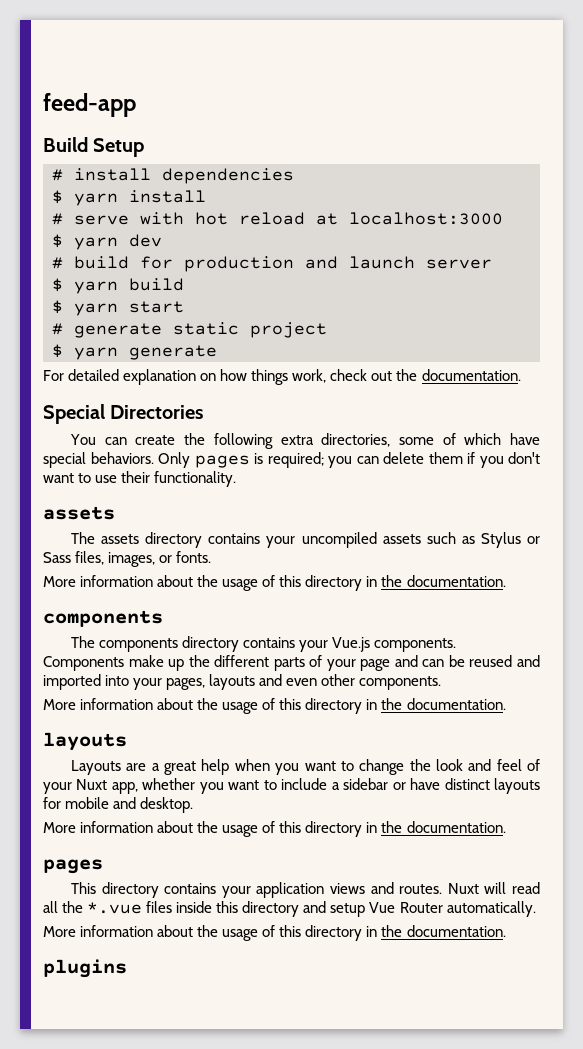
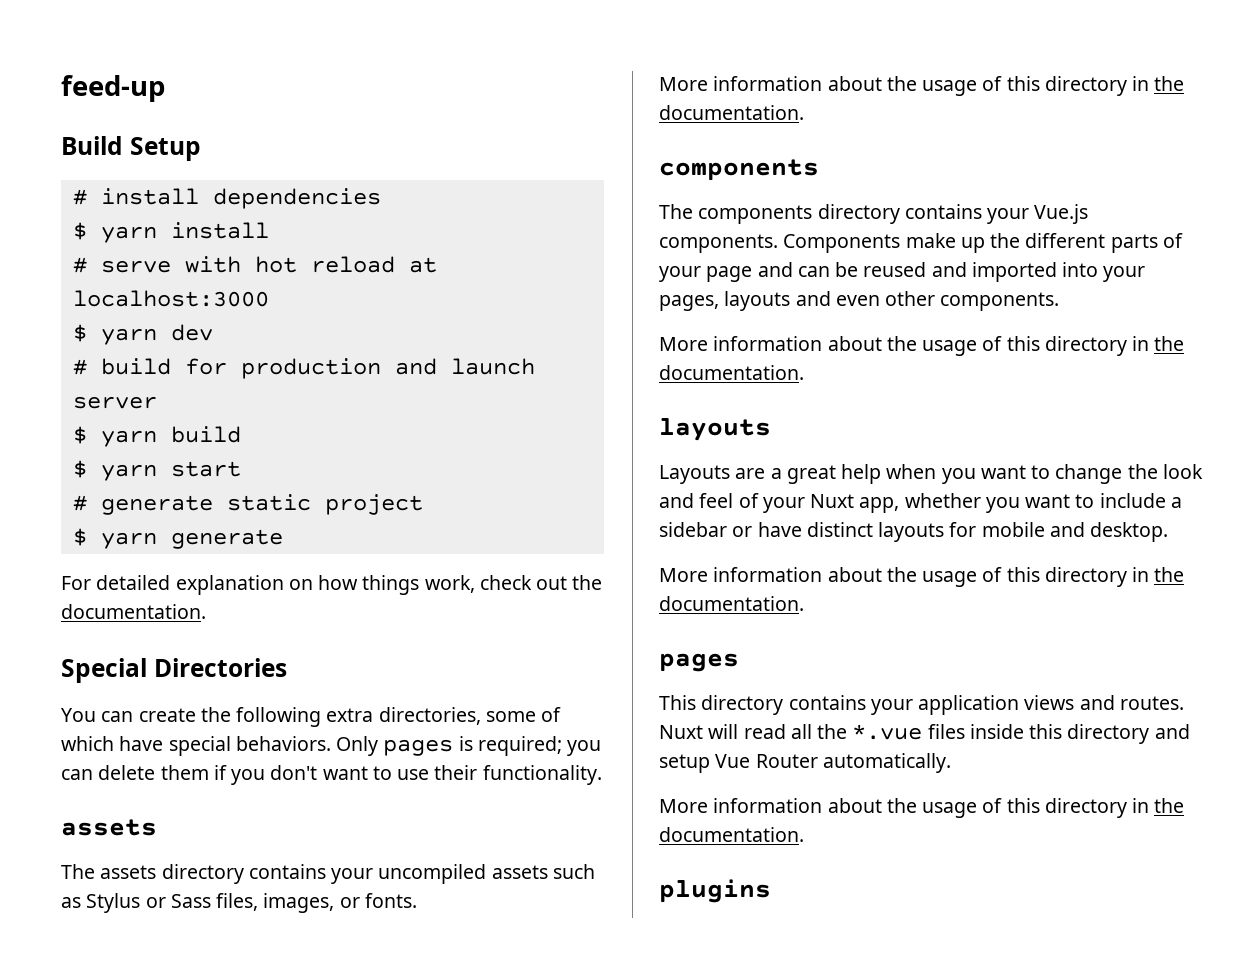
- feed-app
+ feed-up

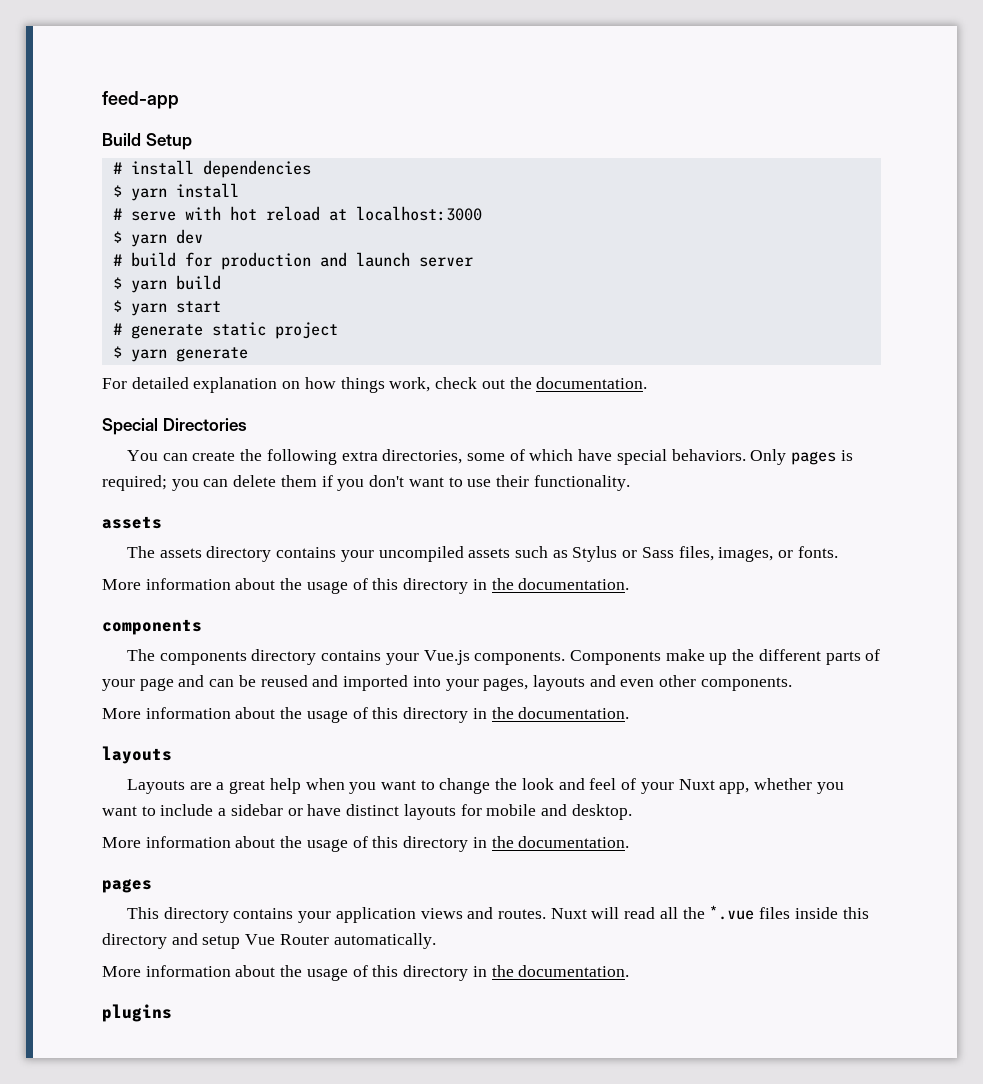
- feed-up
+ feed-app

